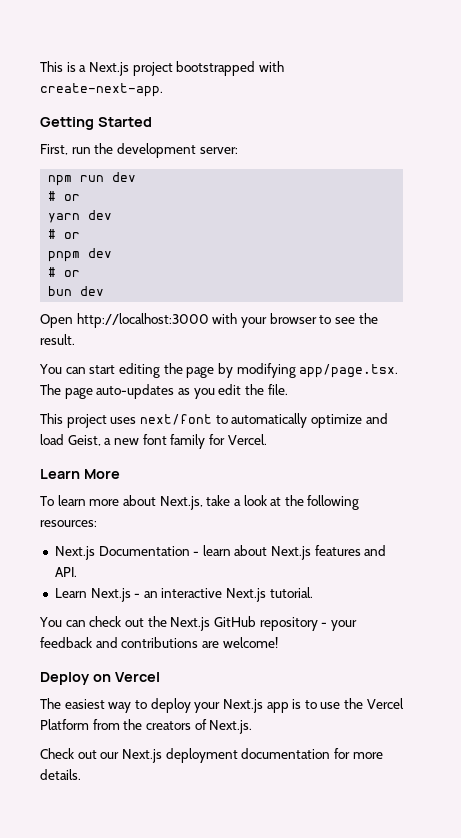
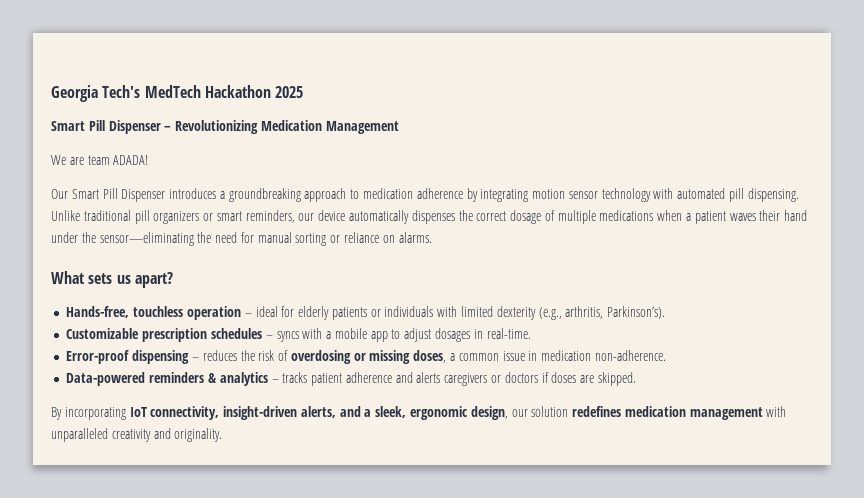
- This is a Next.js project bootstrapped with create-next-app.
- Getting Started
- First, run the development server:
- npm run dev
- # or
- yarn dev
- # or
- pnpm dev
- # or
- bun dev
- Open http://localhost:3000 with your browser to see the result.
- You can start editing the page by modifying app/page.tsx. The page auto-updates as you edit the file.
- This project uses next/font to automatically optimize and load Geist, a new font family for Vercel.
- Learn More
- To learn more about Next.js, take a look at the following resources:
- Next.js Documentation - learn about Next.js features and API.
- Learn Next.js - an interactive Next.js tutorial.
- You can check out the Next.js GitHub repository - your feedback and contributions are welcome!
- Deploy on Vercel
- The easiest way to deploy your Next.js app is to use the Vercel Platform from the creators of Next.js.
- Check out our Next.js deployment documentation for more details.
+ Georgia Tech's MedTech Hackathon 2025
+ Smart Pill Dispenser – Revolutionizing Medication Management
+ We are team ADADA!
+ Our Smart Pill Dispenser introduces a groundbreaking approach to medication adherence by integrating motion sensor technology with automated pill dispensing. Unlike traditional pill organizers or smart reminders, our device automatically dispenses the correct dosage of multiple medications when a patient waves their hand under the sensor—eliminating the need for manual sorting or reliance on alarms.
+ What sets us apart?
+ Hands-free, touchless operation – ideal for elderly patients or individuals with limited dexterity (e.g., arthritis, Parkinson’s).
+ Customizable prescription schedules – syncs with a mobile app to adjust dosages in real-time.
+ Error-proof dispensing – reduces the risk of overdosing or missing doses, a common issue in medication non-adherence.
+ Data-powered reminders & analytics – tracks patient adherence and alerts caregivers or doctors if doses are skipped.
+ By incorporating IoT connectivity, insight-driven alerts, and a sleek, ergonomic design, our solution redefines medication management with unparalleled creativity and originality.

